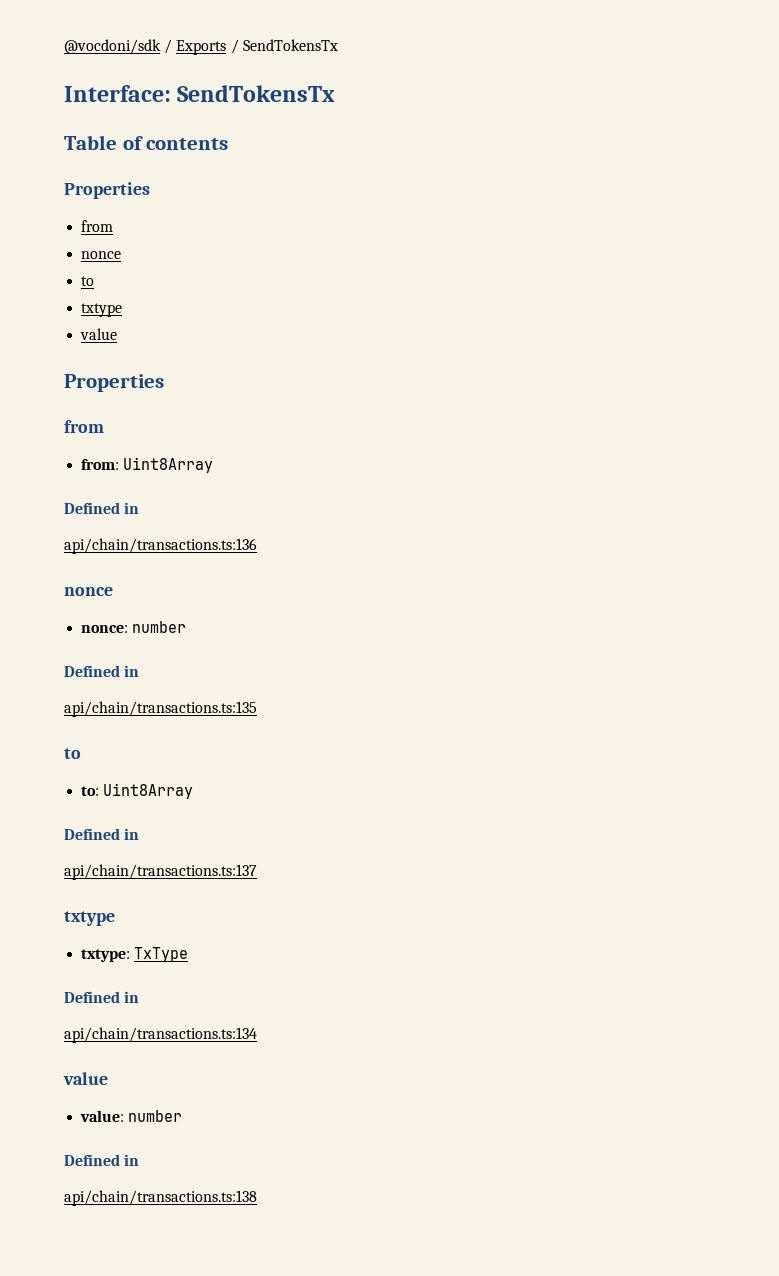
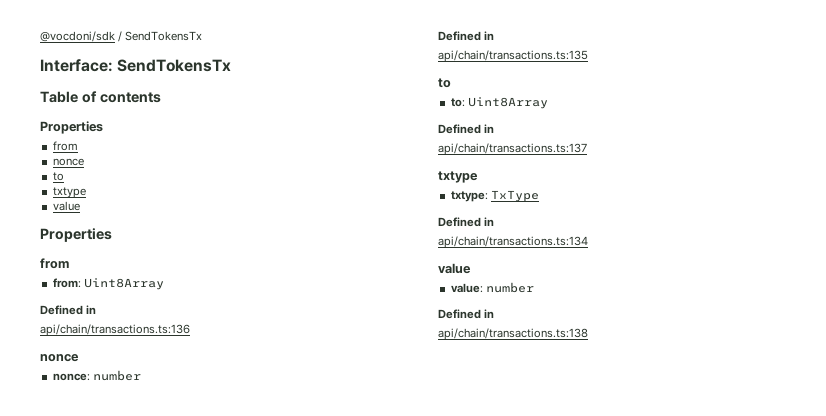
- @vocdoni/sdk / Exports / SendTokensTx
+ @vocdoni/sdk / SendTokensTx

